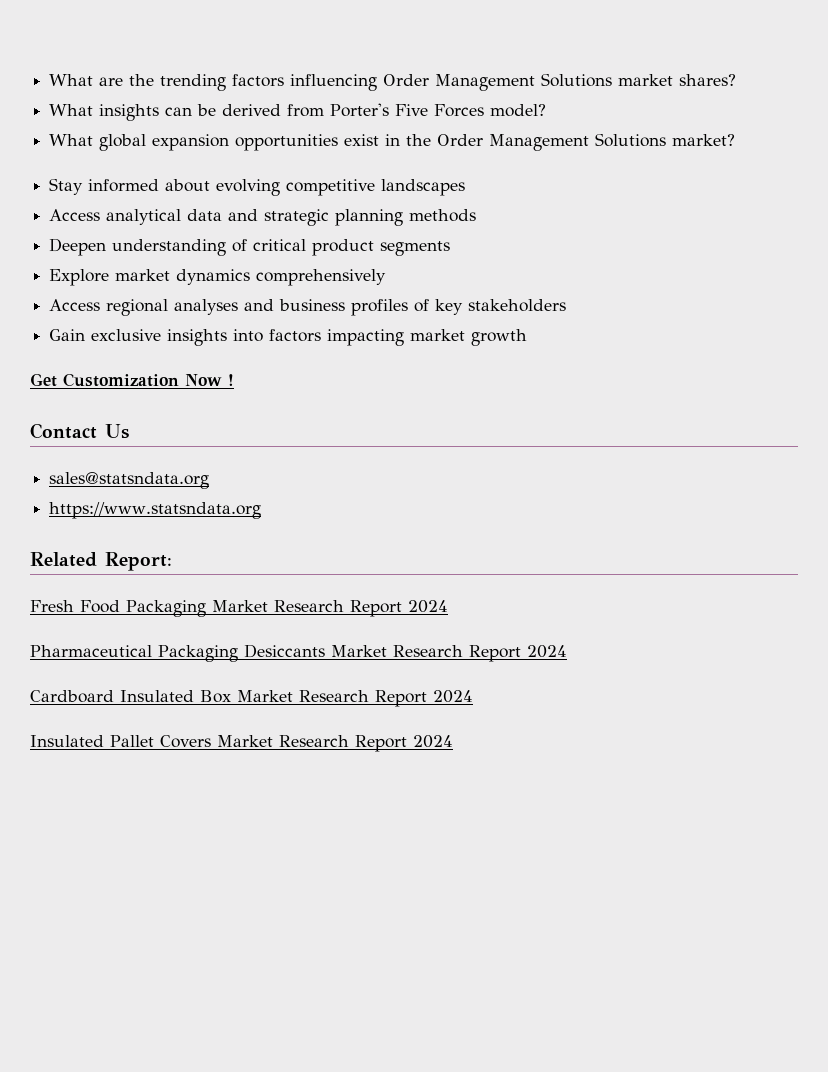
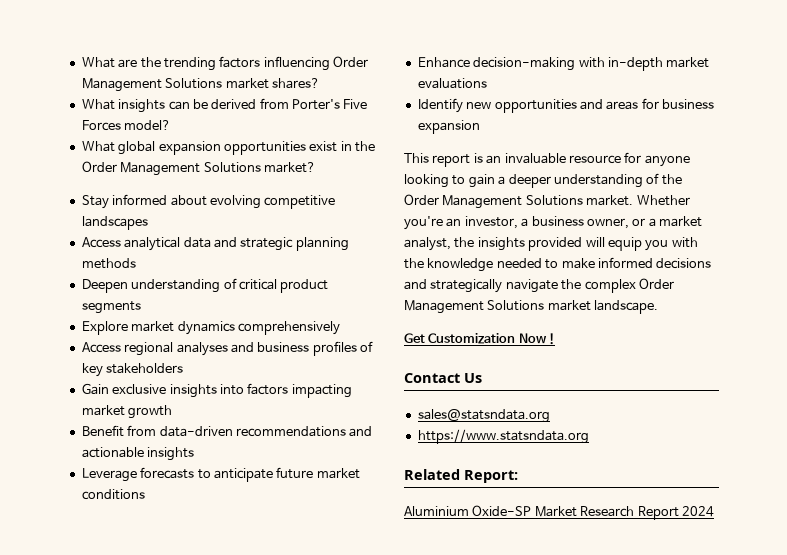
+ Benefit from data-driven recommendations and actionable insights
+ Leverage forecasts to anticipate future market conditions
+ Enhance decision-making with in-depth market evaluations
+ Identify new opportunities and areas for business expansion
+ This report is an invaluable resource for anyone looking to gain a deeper understanding of the Order Management Solutions market. Whether you're an investor, a business owner, or a market analyst, the insights provided will equip you with the knowledge needed to make informed decisions and strategically navigate the complex Order Management Solutions market landscape.
- Fresh Food Packaging Market Research Report 2024
- Pharmaceutical Packaging Desiccants Market Research Report 2024
- Cardboard Insulated Box Market Research Report 2024
- Insulated Pallet Covers Market Research Report 2024
+ Aluminium Oxide-SP Market Research Report 2024

